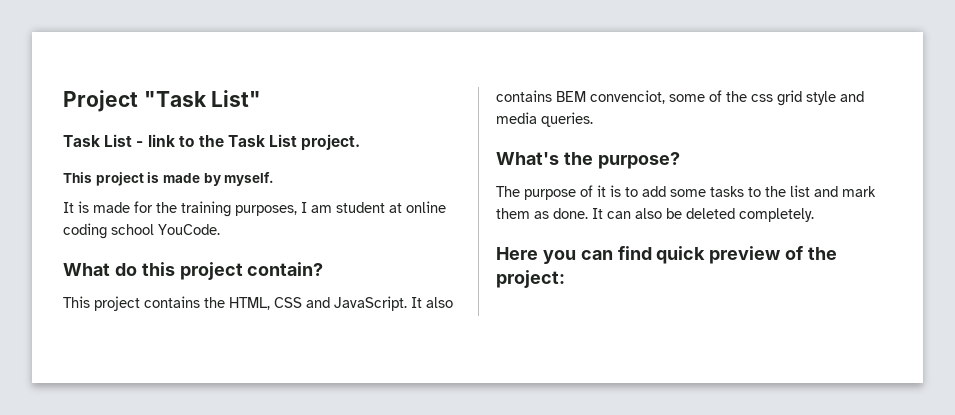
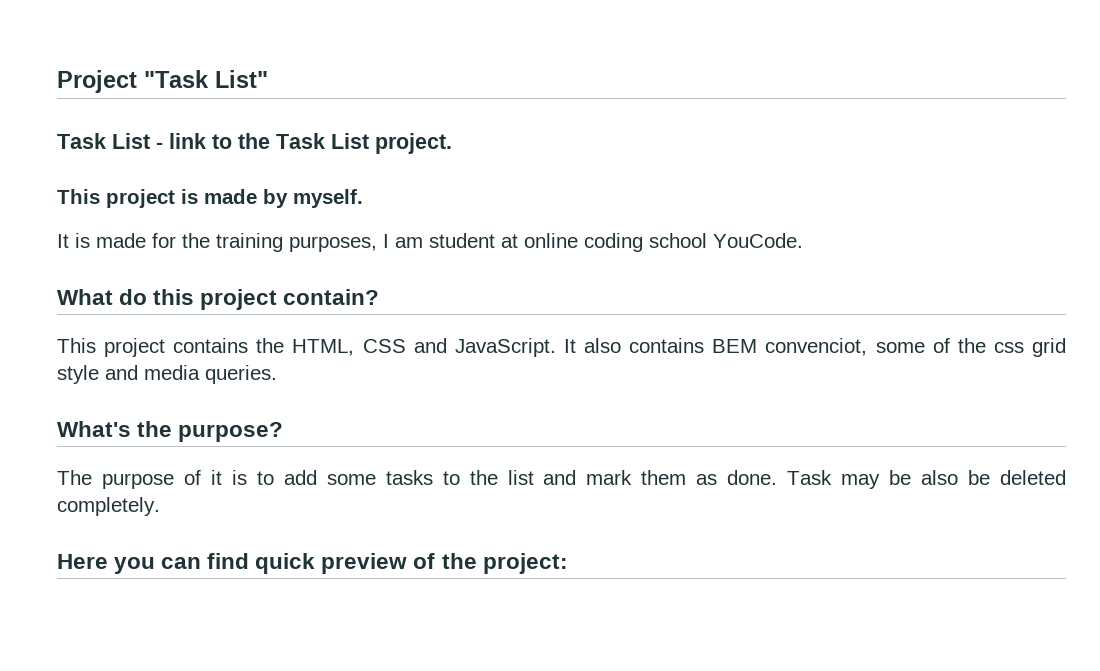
- It can also be deleted completely.
+ Task may be also be deleted completely.

